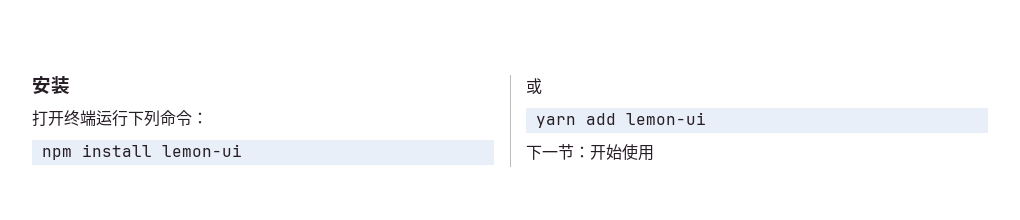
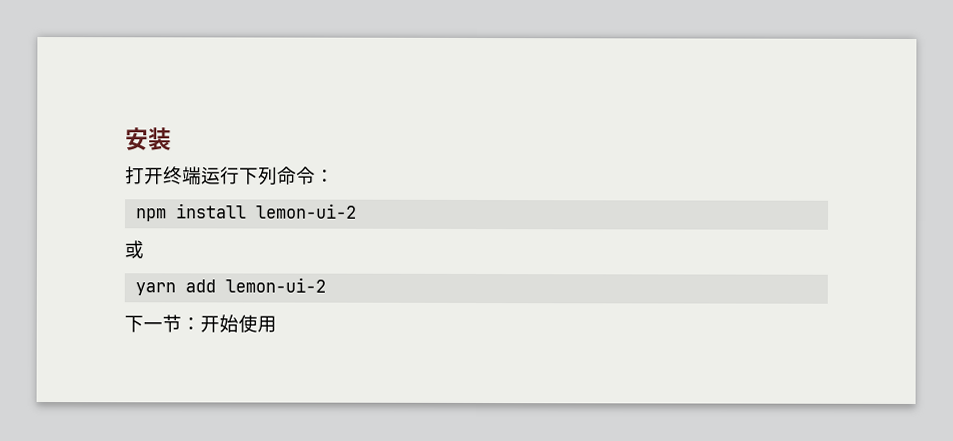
- npm install lemon-ui
+ npm install lemon-ui-2
- yarn add lemon-ui
+ yarn add lemon-ui-2

